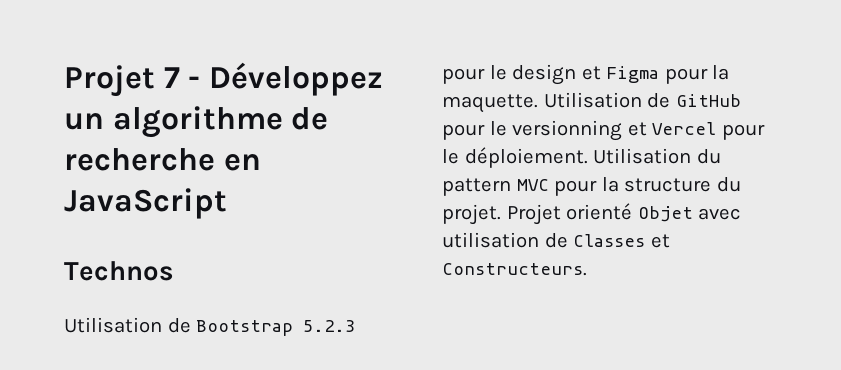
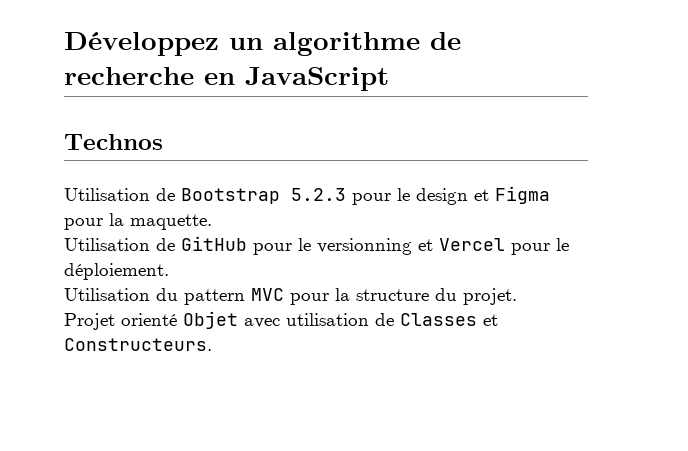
- Projet 7 - Développez un algorithme de recherche en JavaScript
+ Développez un algorithme de recherche en JavaScript
- Utilisation de Bootstrap 5.2.3 pour le design et Figma pour la maquette. Utilisation de GitHub pour le versionning et Vercel pour le déploiement. Utilisation du pattern MVC pour la structure du projet. Projet orienté Objet avec utilisation de Classes et Constructeurs.
+ Utilisation de Bootstrap 5.2.3 pour le design et Figma pour la maquette.
+ Utilisation de GitHub pour le versionning et Vercel pour le déploiement.
+ Utilisation du pattern MVC pour la structure du projet.
+ Projet orienté Objet avec utilisation de Classes et Constructeurs.

